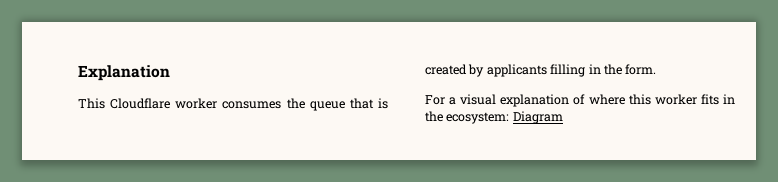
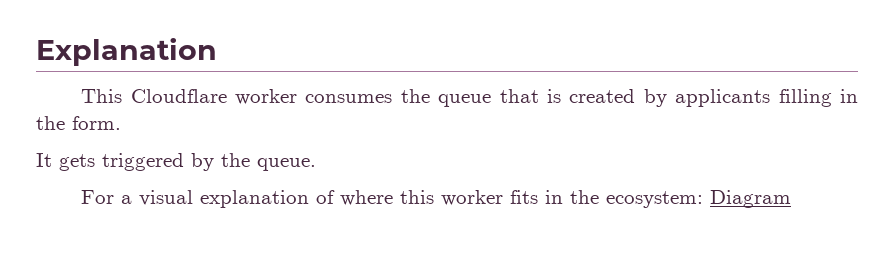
+ It gets triggered by the queue.

